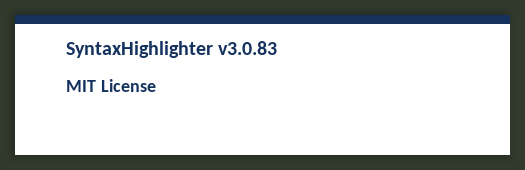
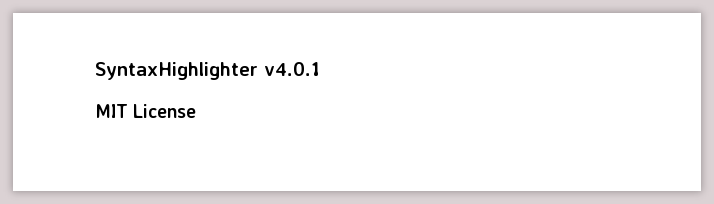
- SyntaxHighlighter v3.0.83
+ SyntaxHighlighter v4.0.1

